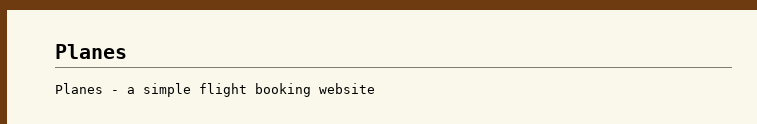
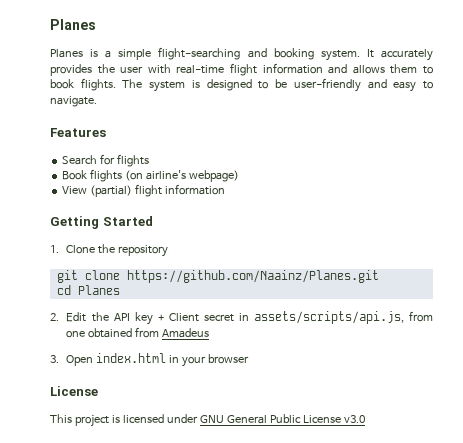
- Planes - a simple flight booking website
+ Planes is a simple flight-searching and booking system. It accurately provides the user with real-time flight information and allows them to book flights. The system is designed to be user-friendly and easy to navigate.
+ Features
+ Search for flights
+ Book flights (on airline's webpage)
+ View (partial) flight information
+ Getting Started
+ 1. Clone the repository
+ git clone https://github.com/Naainz/Planes.git
+ cd Planes
+ 2. Edit the API key + Client secret in assets/scripts/api.js, from one obtained from Amadeus
+ 3. Open index.html in your browser
+ License
+ This project is licensed under GNU General Public License v3.0

